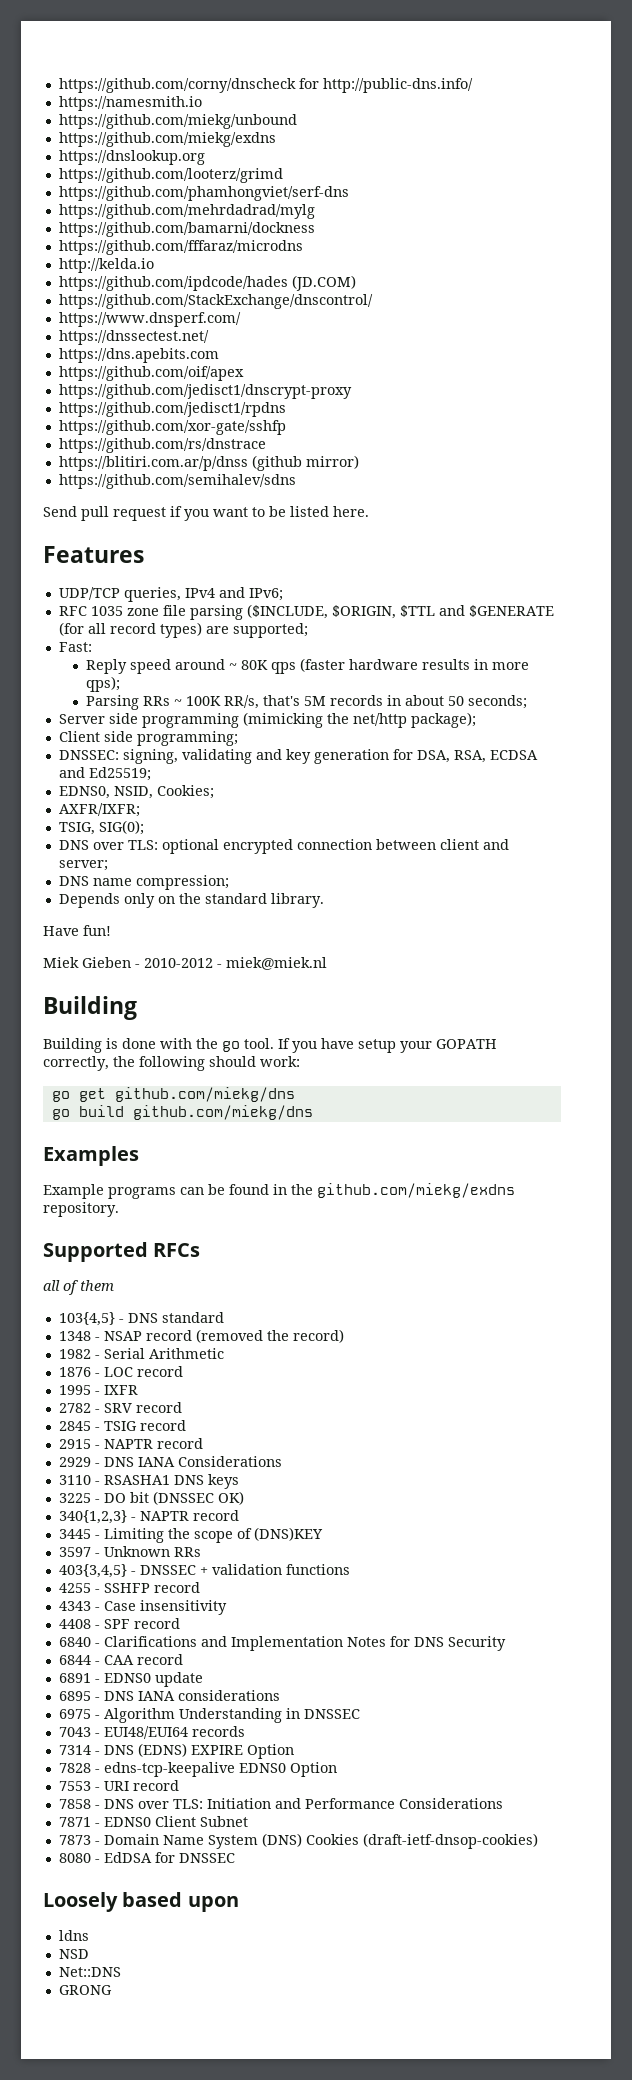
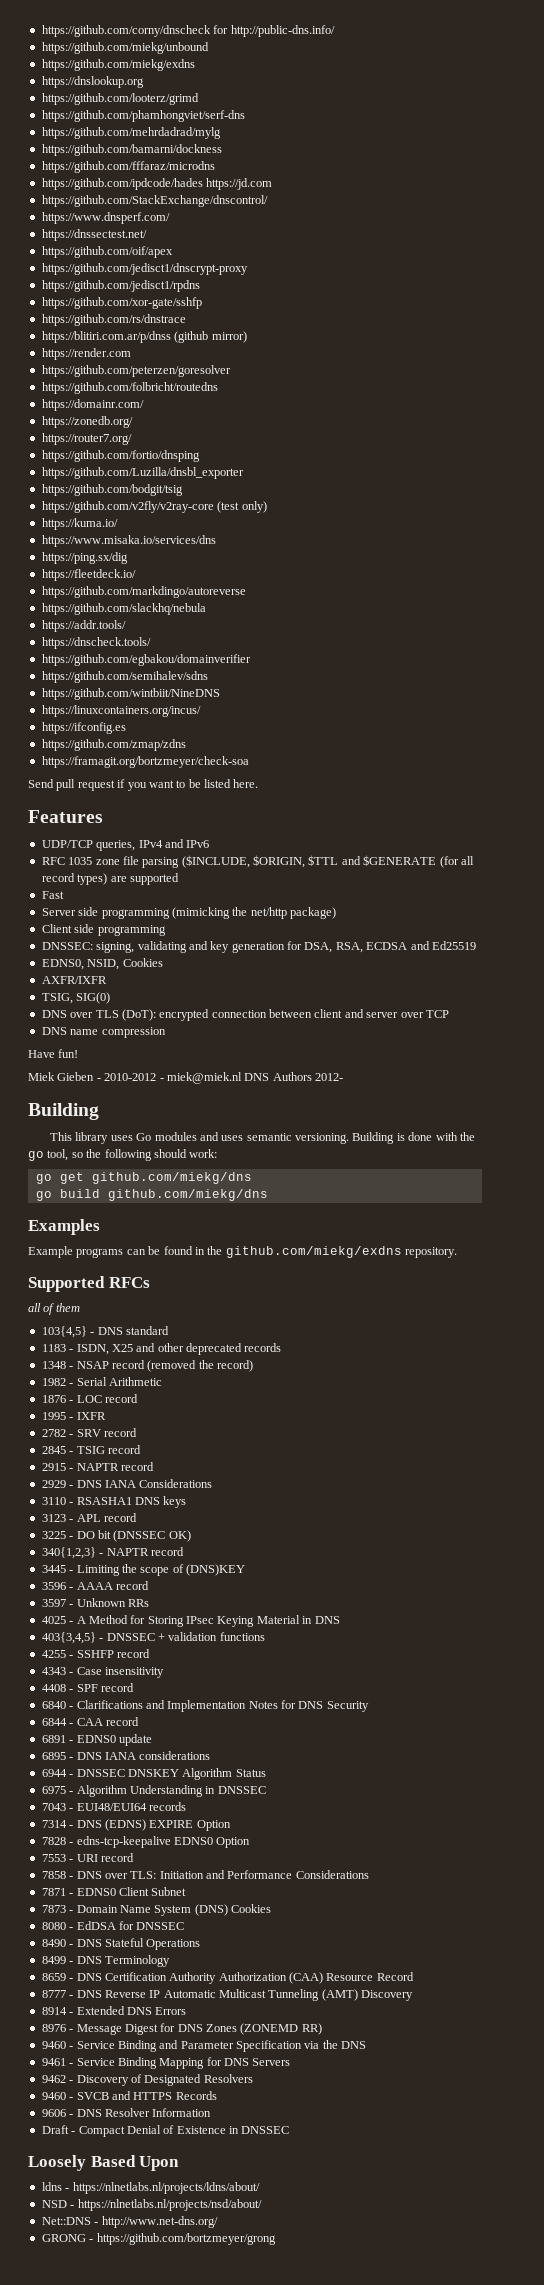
- https://namesmith.io
- http://kelda.io
- https://github.com/ipdcode/hades (JD.COM)
+ https://github.com/ipdcode/hades https://jd.com
- https://dns.apebits.com
+ https://render.com
+ https://github.com/peterzen/goresolver
+ https://github.com/folbricht/routedns
+ https://domainr.com/
+ https://zonedb.org/
+ https://router7.org/
+ https://github.com/fortio/dnsping
+ https://github.com/Luzilla/dnsbl_exporter
+ https://github.com/bodgit/tsig
+ https://github.com/v2fly/v2ray-core (test only)
+ https://kuma.io/
+ https://www.misaka.io/services/dns
+ https://ping.sx/dig
+ https://fleetdeck.io/
+ https://github.com/markdingo/autoreverse
+ https://github.com/slackhq/nebula
+ https://addr.tools/
+ https://dnscheck.tools/
+ https://github.com/egbakou/domainverifier
  https://github.com/semihalev/sdns
+ https://github.com/wintbiit/NineDNS
+ https://linuxcontainers.org/incus/
+ https://ifconfig.es
+ https://github.com/zmap/zdns
+ https://framagit.org/bortzmeyer/check-soa
- UDP/TCP queries, IPv4 and IPv6;
+ UDP/TCP queries, IPv4 and IPv6
- RFC 1035 zone file parsing ($INCLUDE, $ORIGIN, $TTL and $GENERATE (for all record types) are supported;
- Fast:
- Reply speed around ~ 80K qps (faster hardware results in more qps);
- Parsing RRs ~ 100K RR/s, that's 5M records in about 50 seconds;
+ RFC 1035 zone file parsing ($INCLUDE, $ORIGIN, $TTL and $GENERATE (for all record types) are supported
+ Fast
- Server side programming (mimicking the net/http package);
+ Server side programming (mimicking the net/http package)
- Client side programming;
+ Client side programming
- DNSSEC: signing, validating and key generation for DSA, RSA, ECDSA and Ed25519;
+ DNSSEC: signing, validating and key generation for DSA, RSA, ECDSA and Ed25519
- EDNS0, NSID, Cookies;
- AXFR/IXFR;
+ EDNS0, NSID, Cookies
+ AXFR/IXFR
- TSIG, SIG(0);
- DNS over TLS: optional encrypted connection between client and server;
+ TSIG, SIG(0)
+ DNS over TLS (DoT): encrypted connection between client and server over TCP
- DNS name compression;
- Depends only on the standard library.
+ DNS name compression
- Miek Gieben - 2010-2012 - miek@miek.nl
+ Miek Gieben - 2010-2012 - miek@miek.nl DNS Authors 2012-
  Building
- Building is done with the go tool. If you have setup your GOPATH correctly, the following should work:
+ This library uses Go modules and uses semantic versioning. Building is done with the go tool, so the following should work:
+ 1183 - ISDN, X25 and other deprecated records
+ 3123 - APL record
+ 3596 - AAAA record
+ 4025 - A Method for Storing IPsec Keying Material in DNS
+ 6944 - DNSSEC DNSKEY Algorithm Status
- 7873 - Domain Name System (DNS) Cookies (draft-ietf-dnsop-cookies)
+ 7873 - Domain Name System (DNS) Cookies
+ 8490 - DNS Stateful Operations
+ 8499 - DNS Terminology
+ 8659 - DNS Certification Authority Authorization (CAA) Resource Record
+ 8777 - DNS Reverse IP Automatic Multicast Tunneling (AMT) Discovery
+ 8914 - Extended DNS Errors
+ 8976 - Message Digest for DNS Zones (ZONEMD RR)
+ 9460 - Service Binding and Parameter Specification via the DNS
+ 9461 - Service Binding Mapping for DNS Servers
+ 9462 - Discovery of Designated Resolvers
+ 9460 - SVCB and HTTPS Records
+ 9606 - DNS Resolver Information
+ Draft - Compact Denial of Existence in DNSSEC
- Loosely based upon
+ Loosely Based Upon
- ldns
+ ldns - https://nlnetlabs.nl/projects/ldns/about/
- NSD
+ NSD - https://nlnetlabs.nl/projects/nsd/about/
- Net::DNS
+ Net::DNS - http://www.net-dns.org/
- GRONG
+ GRONG - https://github.com/bortzmeyer/grong

